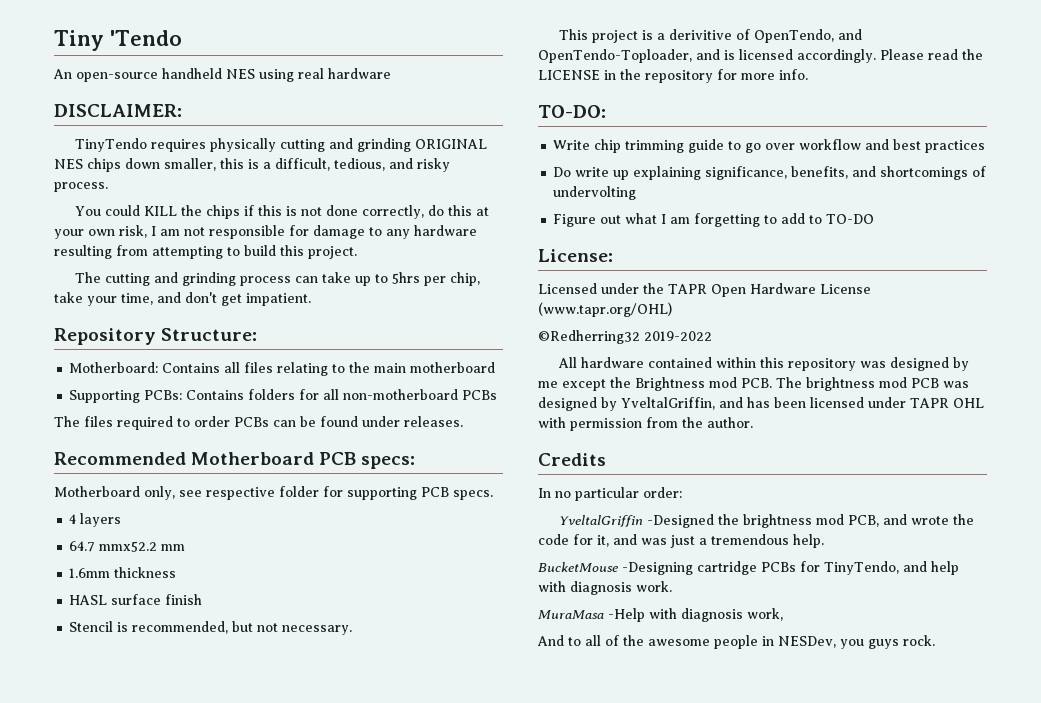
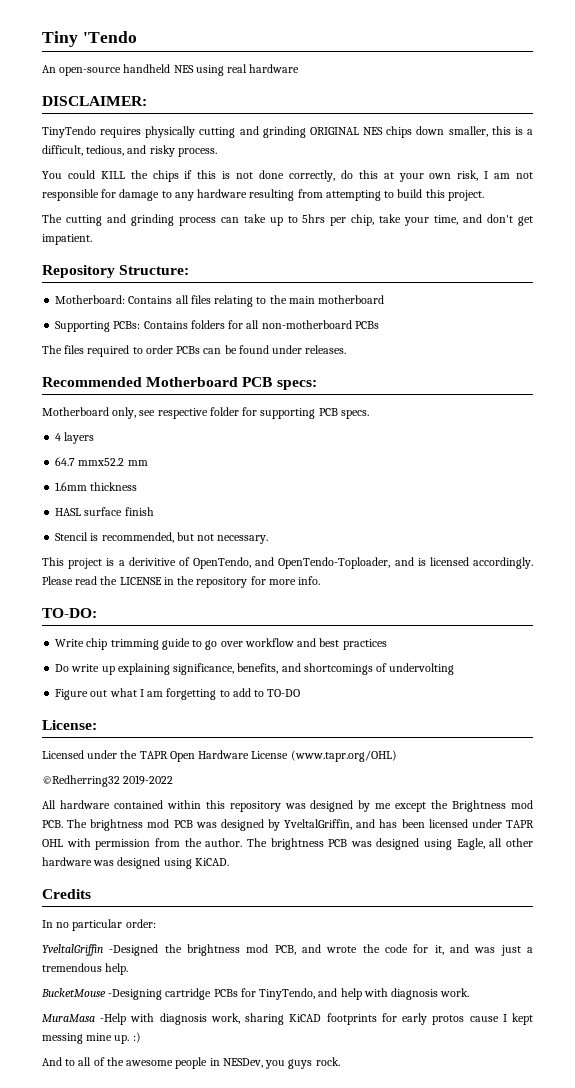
+ The brightness PCB was designed using Eagle, all other hardware was designed using KiCAD.
- MuraMasa -Help with diagnosis work,
+ MuraMasa -Help with diagnosis work, sharing KiCAD footprints for early protos cause I kept messing mine up. :)

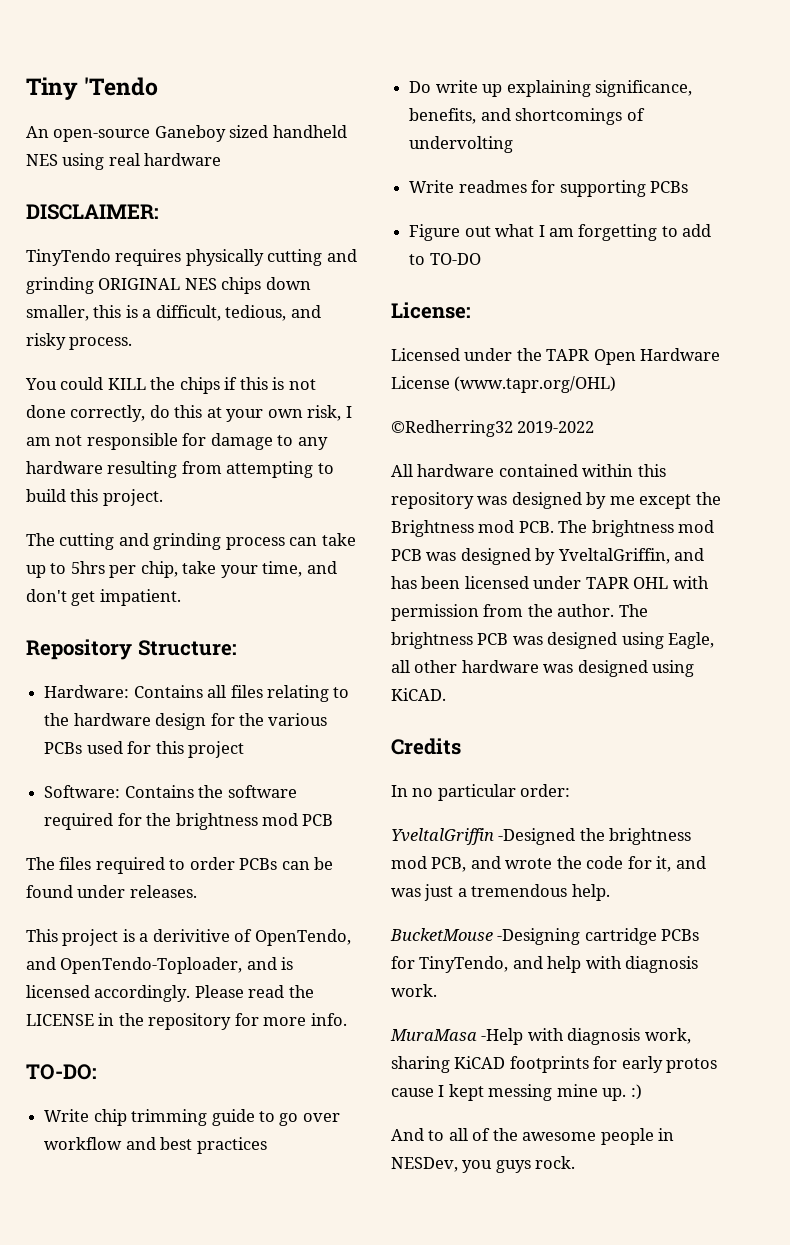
- An open-source handheld NES using real hardware
+ An open-source Ganeboy sized handheld NES using real hardware
- Motherboard: Contains all files relating to the main motherboard
- Supporting PCBs: Contains folders for all non-motherboard PCBs
+ Hardware: Contains all files relating to the hardware design for the various PCBs used for this project
+ Software: Contains the software required for the brightness mod PCB
- Recommended Motherboard PCB specs:
- Motherboard only, see respective folder for supporting PCB specs.
- 4 layers
- 64.7 mmx52.2 mm
- 1.6mm thickness
- HASL surface finish
- Stencil is recommended, but not necessary.
+ Write readmes for supporting PCBs

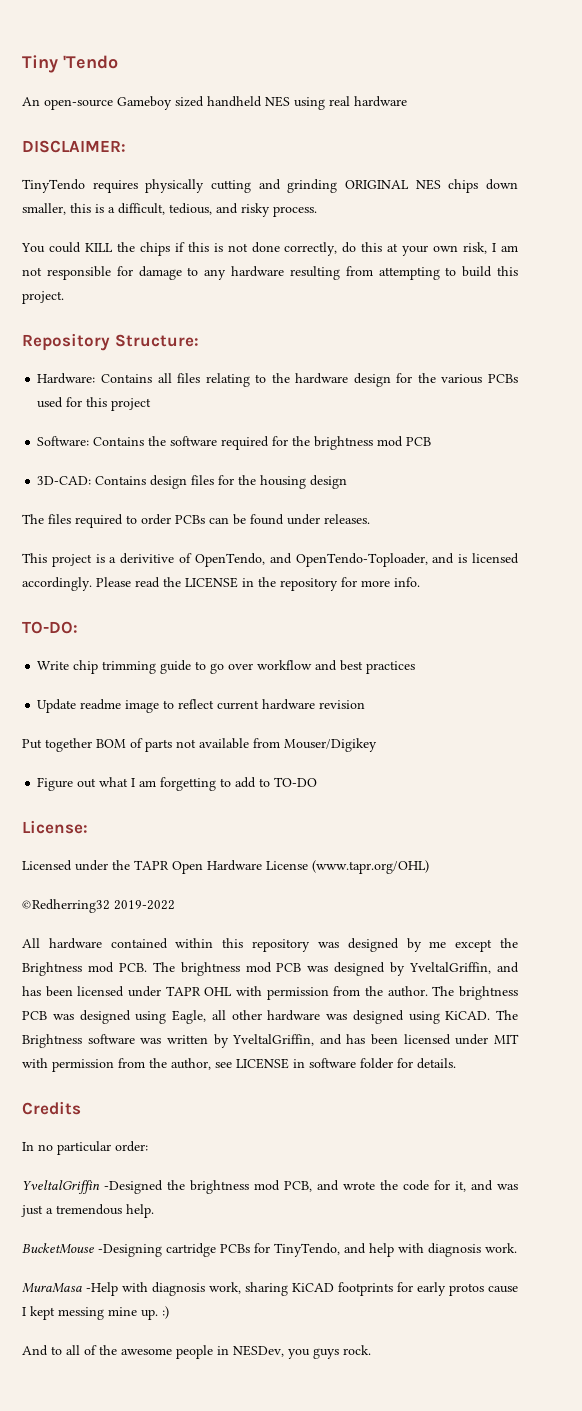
- An open-source Ganeboy sized handheld NES using real hardware
+ An open-source Gameboy sized handheld NES using real hardware
- The cutting and grinding process can take up to 5hrs per chip, take your time, and don't get impatient.
+ 3D-CAD: Contains design files for the housing design
- Do write up explaining significance, benefits, and shortcomings of undervolting
- Write readmes for supporting PCBs
+ Update readme image to reflect current hardware revision
+ Put together BOM of parts not available from Mouser/Digikey
+ The Brightness software was written by YveltalGriffin, and has been licensed under MIT with permission from the author, see LICENSE in software folder for details.

